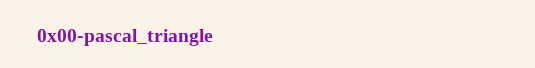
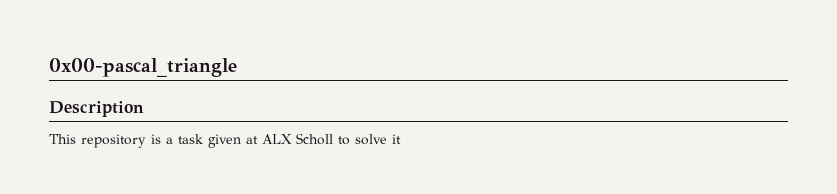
+ Description
+ This repository is a task given at ALX Scholl to solve it

